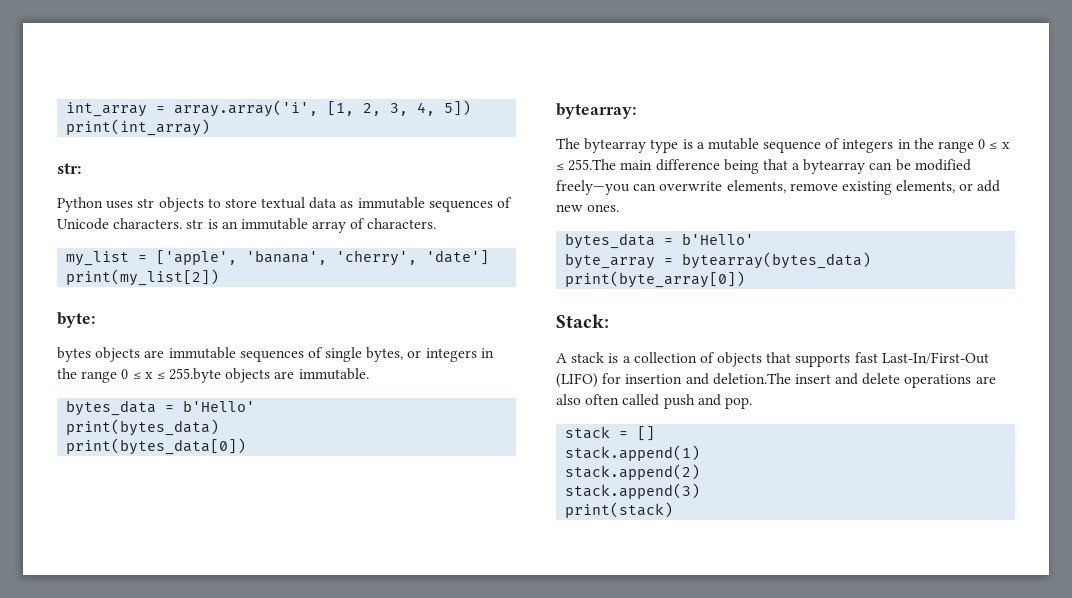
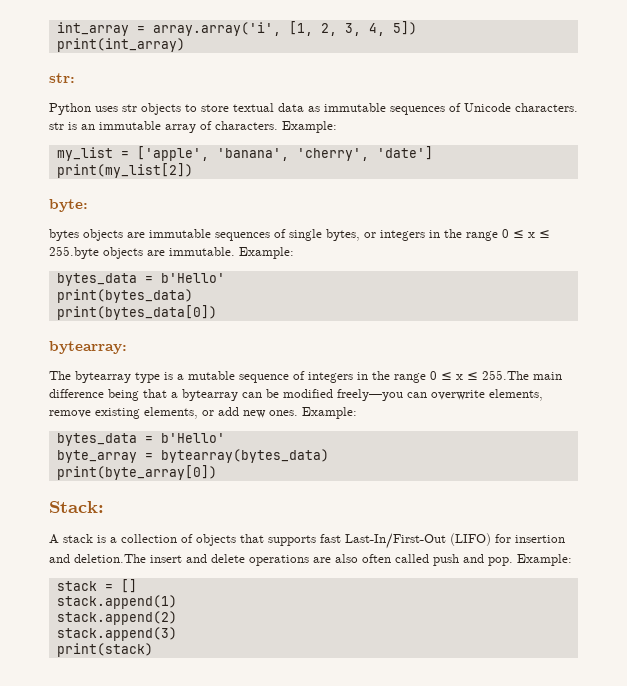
- Python uses str objects to store textual data as immutable sequences of Unicode characters. str is an immutable array of characters.
+ Python uses str objects to store textual data as immutable sequences of Unicode characters. str is an immutable array of characters. Example:
- bytes objects are immutable sequences of single bytes, or integers in the range 0 ≤ x ≤ 255.byte objects are immutable.
+ bytes objects are immutable sequences of single bytes, or integers in the range 0 ≤ x ≤ 255.byte objects are immutable. Example:
- The bytearray type is a mutable sequence of integers in the range 0 ≤ x ≤ 255.The main difference being that a bytearray can be modified freely—you can overwrite elements, remove existing elements, or add new ones.
+ The bytearray type is a mutable sequence of integers in the range 0 ≤ x ≤ 255.The main difference being that a bytearray can be modified freely—you can overwrite elements, remove existing elements, or add new ones. Example:
- A stack is a collection of objects that supports fast Last-In/First-Out (LIFO) for insertion and deletion.The insert and delete operations are also often called push and pop.
+ A stack is a collection of objects that supports fast Last-In/First-Out (LIFO) for insertion and deletion.The insert and delete operations are also often called push and pop. Example:

